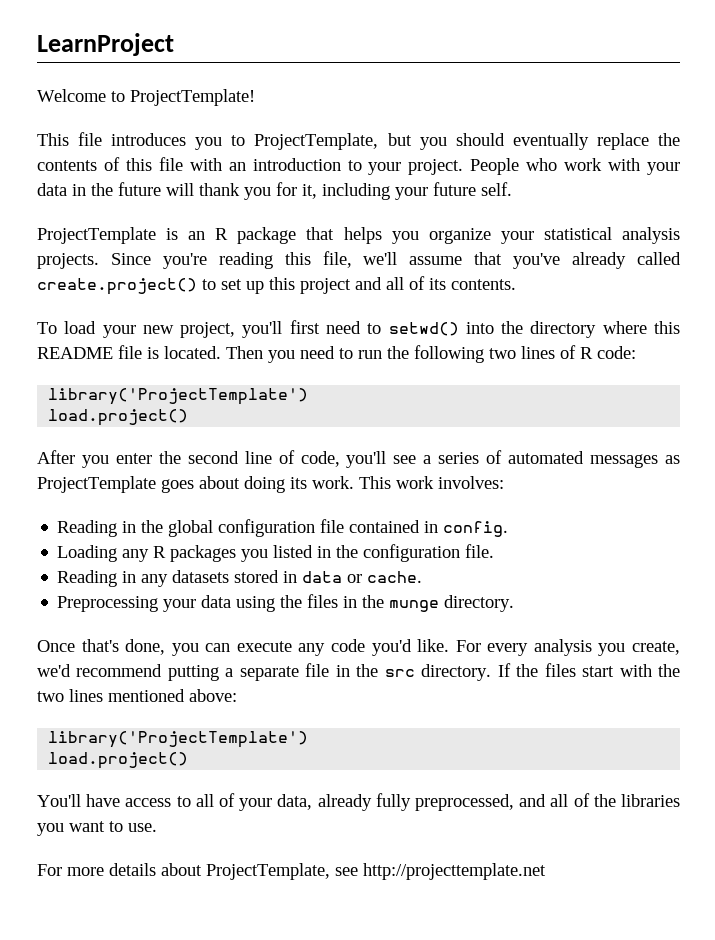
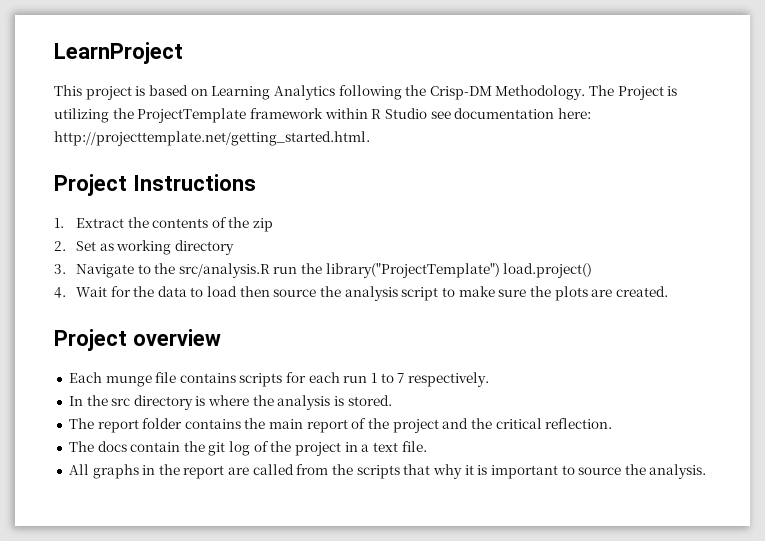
- Welcome to ProjectTemplate!
- This file introduces you to ProjectTemplate, but you should eventually replace the contents of this file with an introduction to your project. People who work with your data in the future will thank you for it, including your future self.
- ProjectTemplate is an R package that helps you organize your statistical analysis projects. Since you're reading this file, we'll assume that you've already called create.project() to set up this project and all of its contents.
- To load your new project, you'll first need to setwd() into the directory where this README file is located. Then you need to run the following two lines of R code:
- library('ProjectTemplate')
- load.project()
- After you enter the second line of code, you'll see a series of automated messages as ProjectTemplate goes about doing its work. This work involves:
- Reading in the global configuration file contained in config.
- Loading any R packages you listed in the configuration file.
- Reading in any datasets stored in data or cache.
- Preprocessing your data using the files in the munge directory.
- Once that's done, you can execute any code you'd like. For every analysis you create, we'd recommend putting a separate file in the src directory. If the files start with the two lines mentioned above:
- library('ProjectTemplate')
- load.project()
- You'll have access to all of your data, already fully preprocessed, and all of the libraries you want to use.
- For more details about ProjectTemplate, see http://projecttemplate.net
+ This project is based on Learning Analytics following the Crisp-DM Methodology. The Project is utilizing the ProjectTemplate framework within R Studio see documentation here: http://projecttemplate.net/getting_started.html.
+ Project Instructions
+ 1. Extract the contents of the zip
+ 2. Set as working directory
+ 3. Navigate to the src/analysis.R run the library("ProjectTemplate") load.project()
+ 4. Wait for the data to load then source the analysis script to make sure the plots are created.
+ Project overview
+ Each munge file contains scripts for each run 1 to 7 respectively.
+ In the src directory is where the analysis is stored.
+ The report folder contains the main report of the project and the critical reflection.
+ The docs contain the git log of the project in a text file.
+ All graphs in the report are called from the scripts that why it is important to source the analysis.

